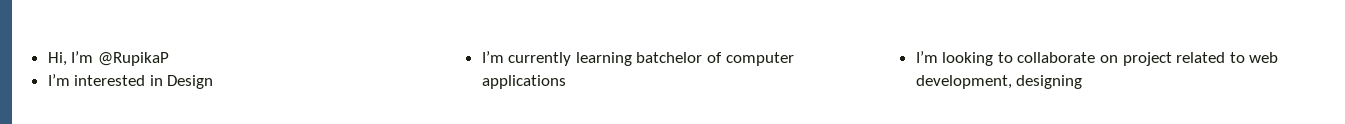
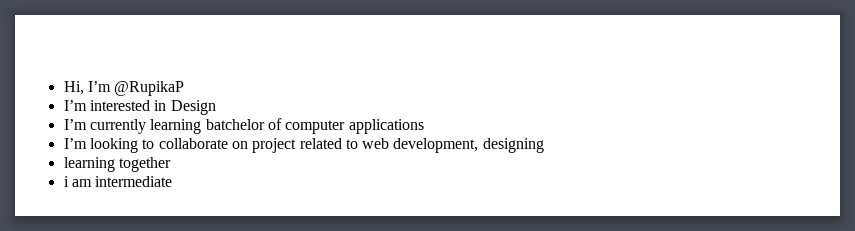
+ learning together
+ i am intermediate

